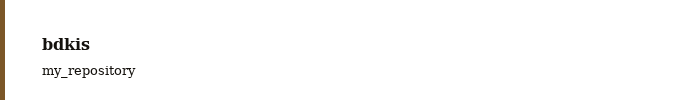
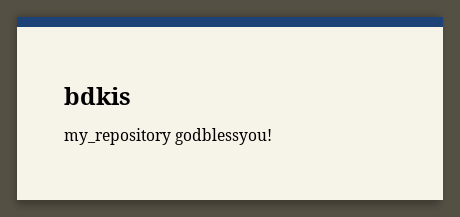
- my_repository
+ my_repository godblessyou!

